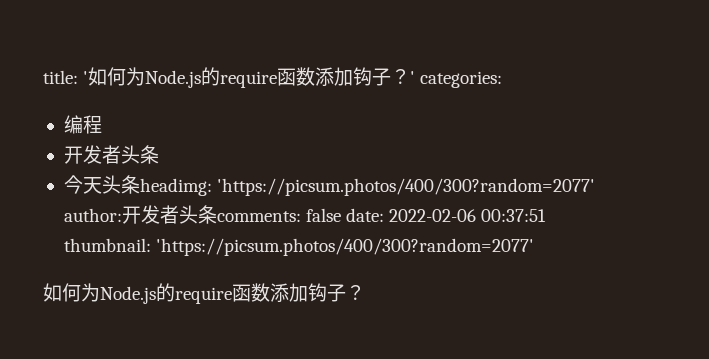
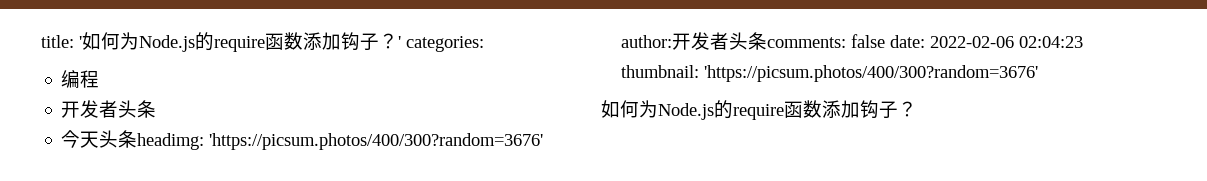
- 今天头条headimg: 'https://picsum.photos/400/300?random=2077' author:开发者头条comments: false date: 2022-02-06 00:37:51 thumbnail: 'https://picsum.photos/400/300?random=2077'
+ 今天头条headimg: 'https://picsum.photos/400/300?random=3676' author:开发者头条comments: false date: 2022-02-06 02:04:23 thumbnail: 'https://picsum.photos/400/300?random=3676'

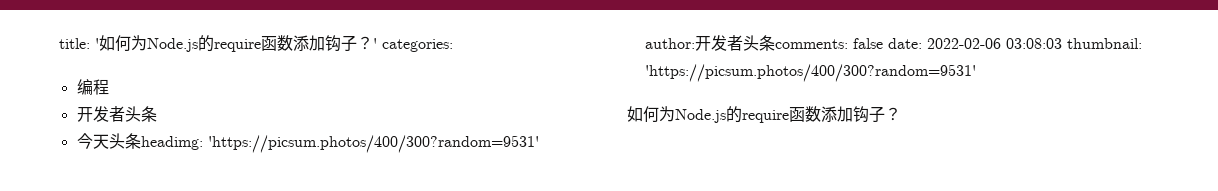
- 今天头条headimg: 'https://picsum.photos/400/300?random=3676' author:开发者头条comments: false date: 2022-02-06 02:04:23 thumbnail: 'https://picsum.photos/400/300?random=3676'
+ 今天头条headimg: 'https://picsum.photos/400/300?random=9531' author:开发者头条comments: false date: 2022-02-06 03:08:03 thumbnail: 'https://picsum.photos/400/300?random=9531'

